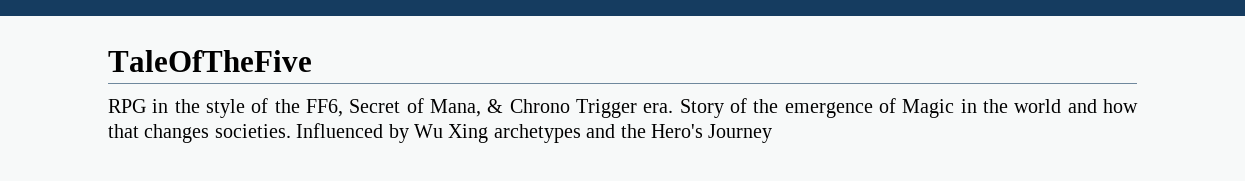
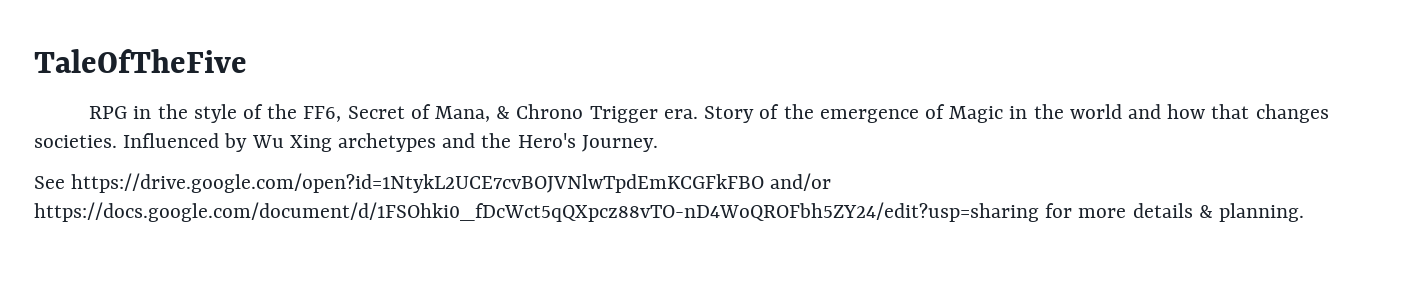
- Influenced by Wu Xing archetypes and the Hero's Journey
+ Influenced by Wu Xing archetypes and the Hero's Journey.
+ See https://drive.google.com/open?id=1NtykL2UCE7cvBOJVNlwTpdEmKCGFkFBO and/or https://docs.google.com/document/d/1FSOhki0_fDcWct5qQXpcz88vTO-nD4WoQROFbh5ZY24/edit?usp=sharing for more details & planning.

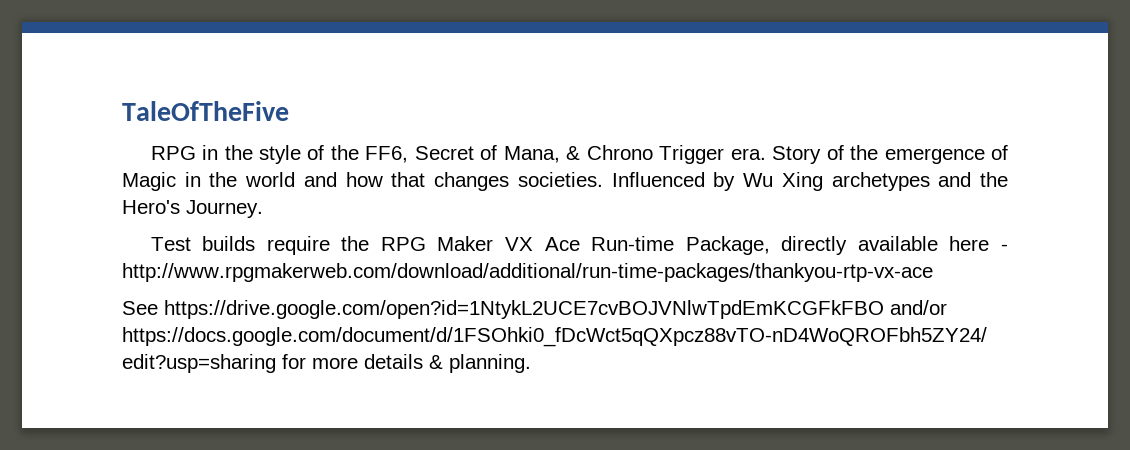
+ Test builds require the RPG Maker VX Ace Run-time Package, directly available here - http://www.rpgmakerweb.com/download/additional/run-time-packages/thankyou-rtp-vx-ace

